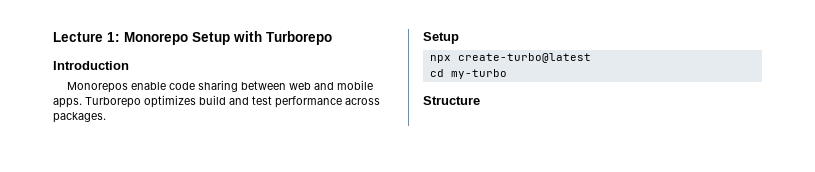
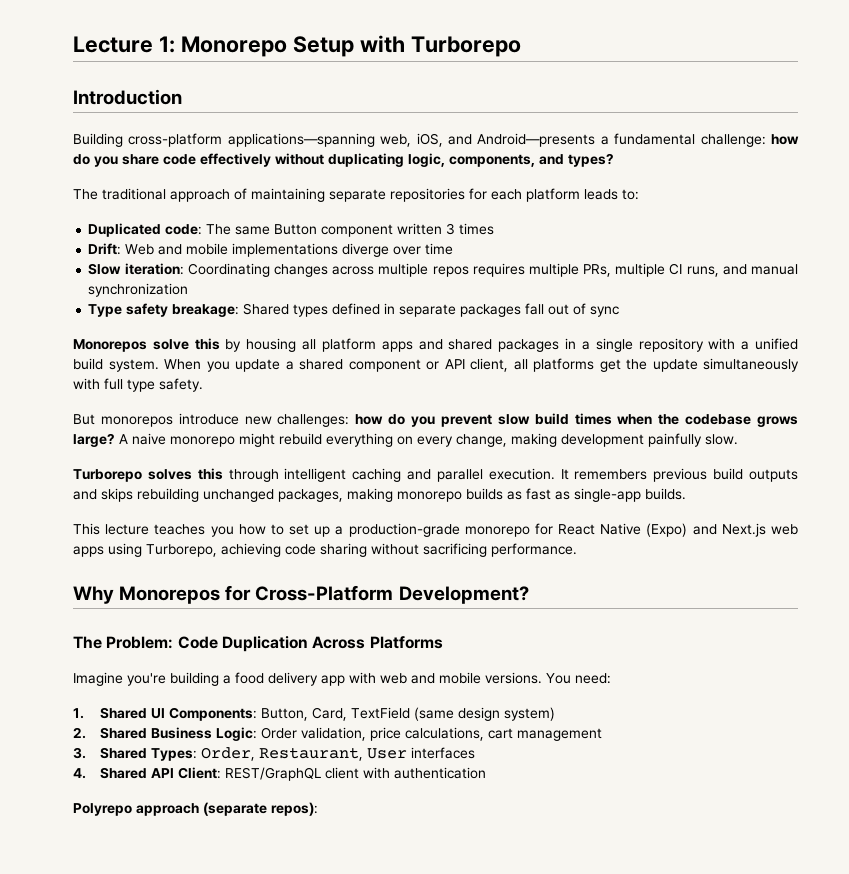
- Monorepos enable code sharing between web and mobile apps. Turborepo optimizes build and test performance across packages.
- Setup
- npx create-turbo@latest
- cd my-turbo
- Structure
+ Building cross-platform applications—spanning web, iOS, and Android—presents a fundamental challenge: how do you share code effectively without duplicating logic, components, and types?
+ The traditional approach of maintaining separate repositories for each platform leads to:
+ Duplicated code: The same Button component written 3 times
+ Drift: Web and mobile implementations diverge over time
+ Slow iteration: Coordinating changes across multiple repos requires multiple PRs, multiple CI runs, and manual synchronization
+ Type safety breakage: Shared types defined in separate packages fall out of sync
+ Monorepos solve this by housing all platform apps and shared packages in a single repository with a unified build system. When you update a shared component or API client, all platforms get the update simultaneously with full type safety.
+ But monorepos introduce new challenges: how do you prevent slow build times when the codebase grows large? A naive monorepo might rebuild everything on every change, making development painfully slow.
+ Turborepo solves this through intelligent caching and parallel execution. It remembers previous build outputs and skips rebuilding unchanged packages, making monorepo builds as fast as single-app builds.
+ This lecture teaches you how to set up a production-grade monorepo for React Native (Expo) and Next.js web apps using Turborepo, achieving code sharing without sacrificing performance.
+ Why Monorepos for Cross-Platform Development?
+ The Problem: Code Duplication Across Platforms
+ Imagine you're building a food delivery app with web and mobile versions. You need:
+ 1. Shared UI Components: Button, Card, TextField (same design system)
+ 2. Shared Business Logic: Order validation, price calculations, cart management
+ 3. Shared Types: Order, Restaurant, User interfaces
+ 4. Shared API Client: REST/GraphQL client with authentication
+ Polyrepo approach (separate repos):

